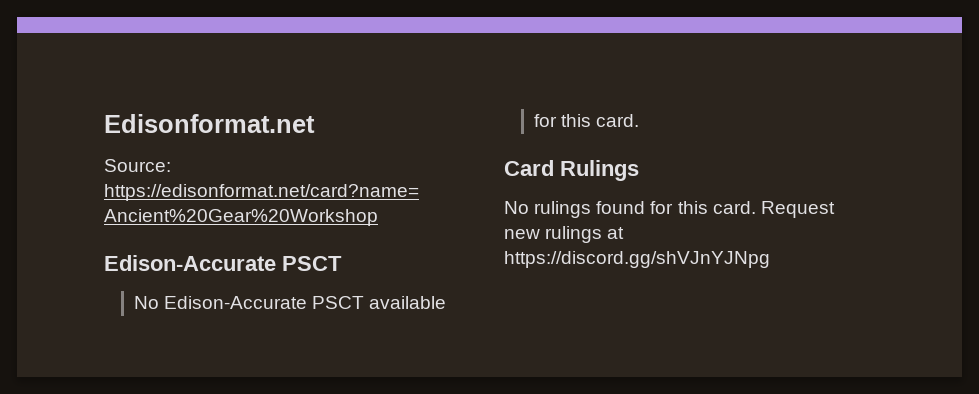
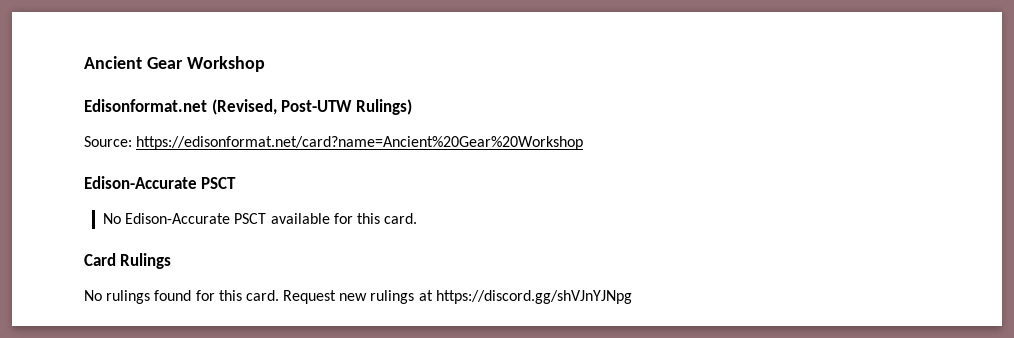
- Edisonformat.net
+ Ancient Gear Workshop
+ Edisonformat.net (Revised, Post-UTW Rulings)

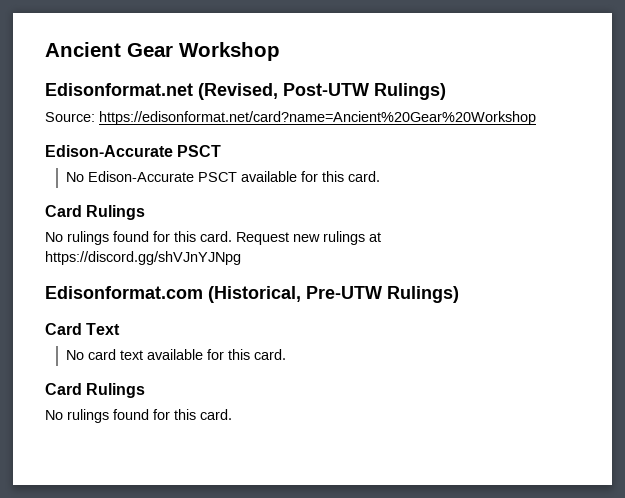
+ Edisonformat.com (Historical, Pre-UTW Rulings)
+ Card Text
+ No card text available for this card.
+ Card Rulings
+ No rulings found for this card.

